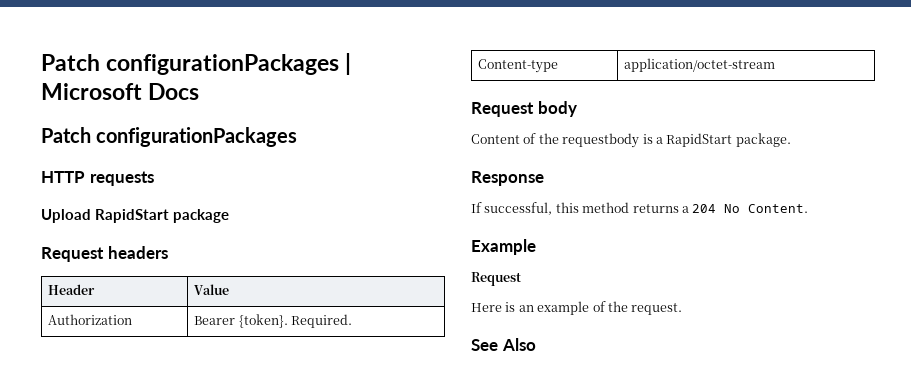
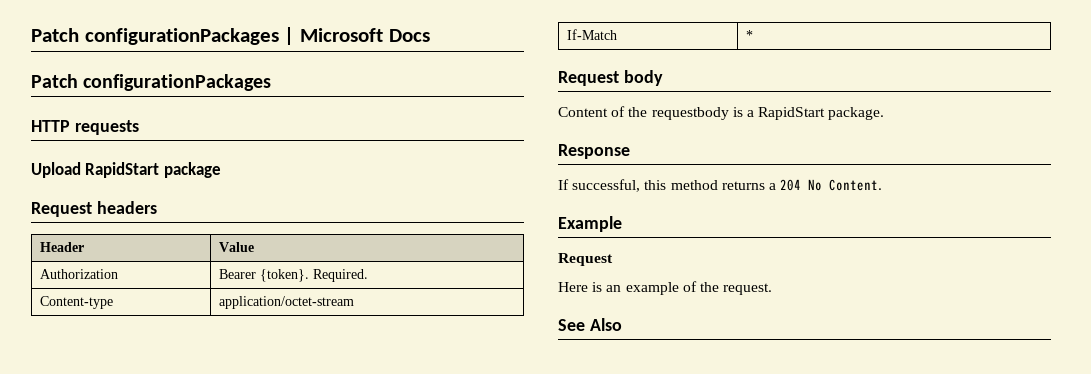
+ If-Match | *

